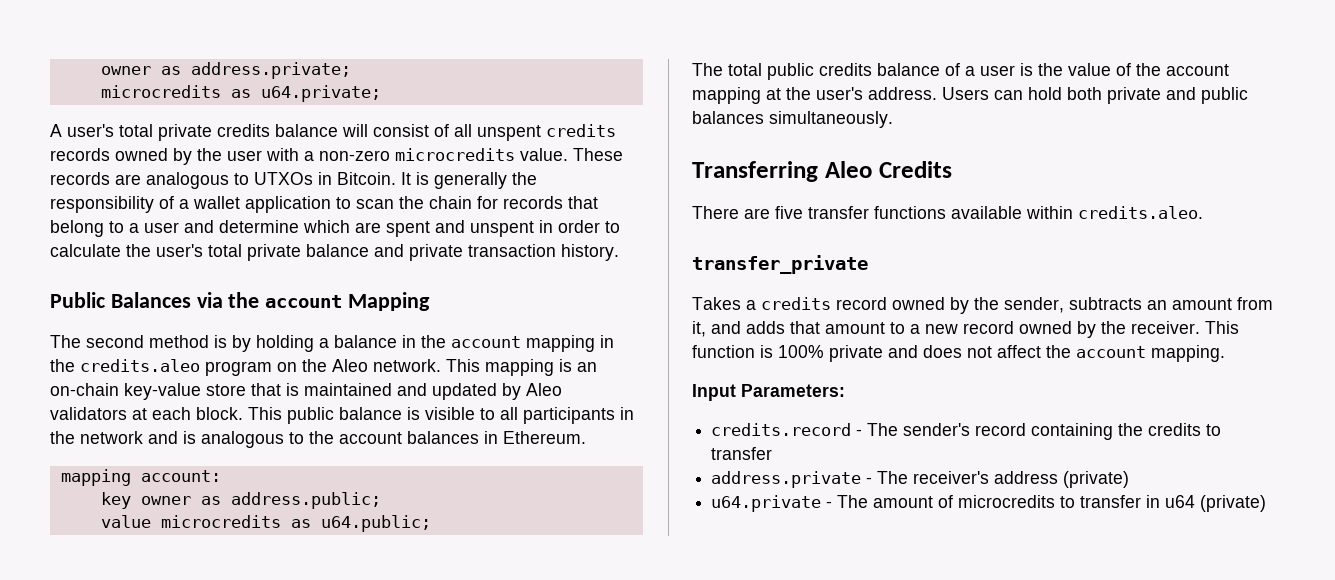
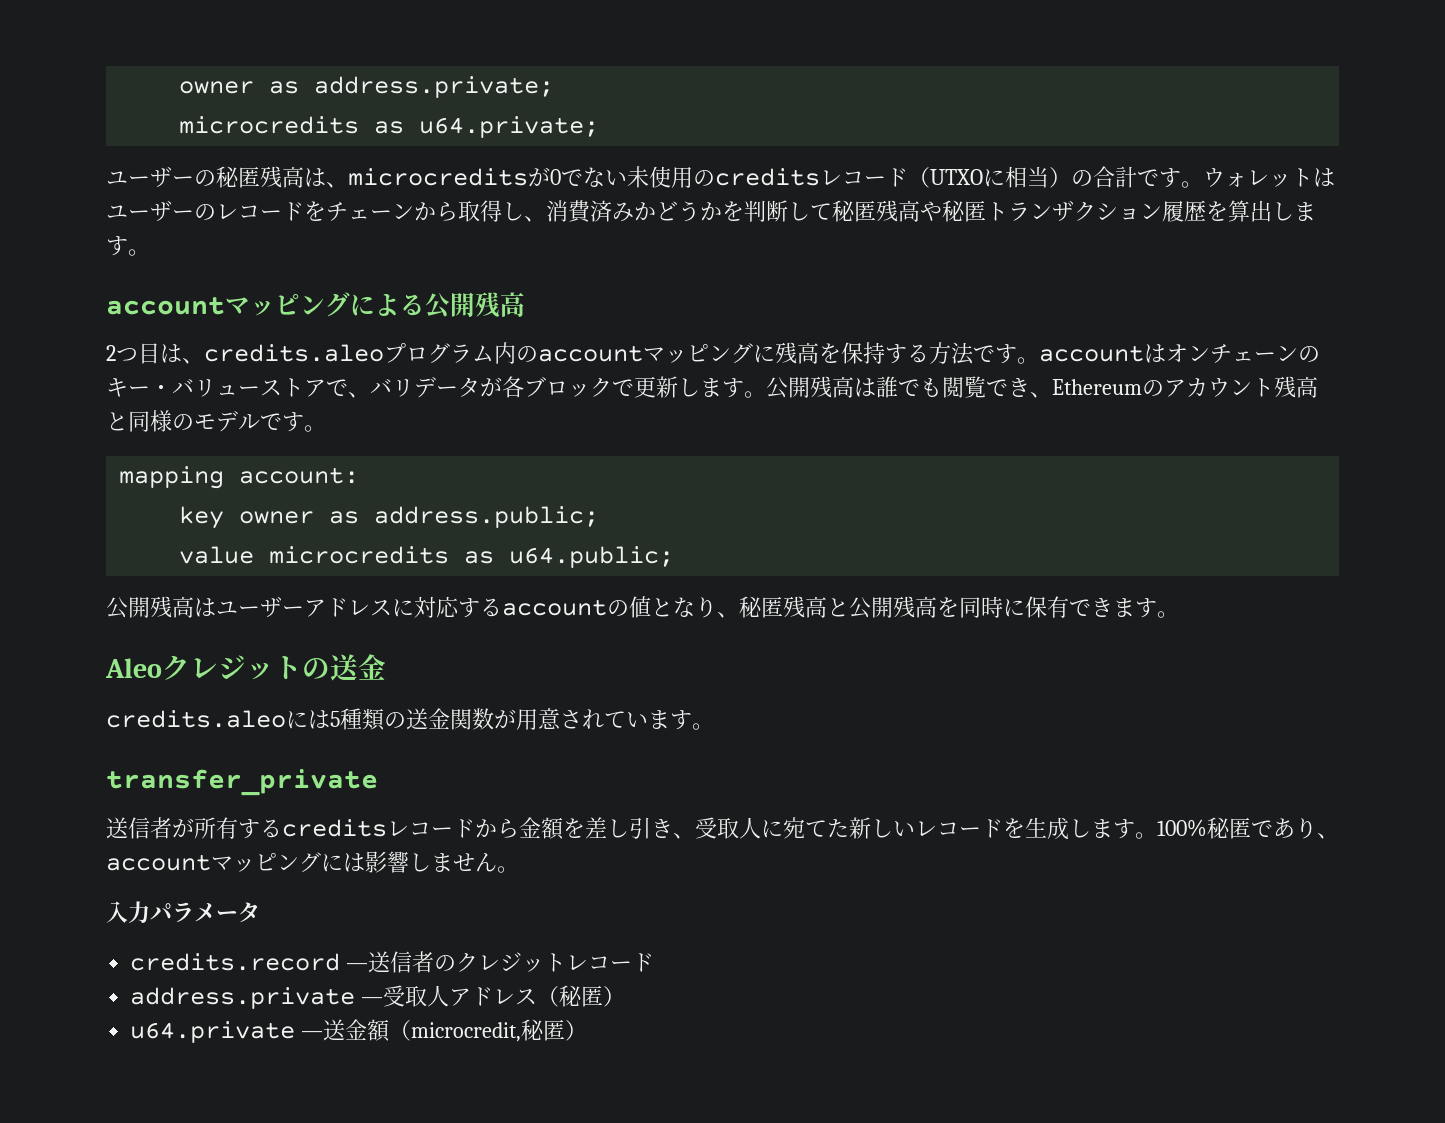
- A user's total private credits balance will consist of all unspent credits records owned by the user with a non-zero microcredits value. These records are analogous to UTXOs in Bitcoin. It is generally the responsibility of a wallet application to scan the chain for records that belong to a user and determine which are spent and unspent in order to calculate the user's total private balance and private transaction history.
- Public Balances via the account Mapping
- The second method is by holding a balance in the account mapping in the credits.aleo program on the Aleo network. This mapping is an on-chain key-value store that is maintained and updated by Aleo validators at each block. This public balance is visible to all participants in the network and is analogous to the account balances in Ethereum.
+ ユーザーの秘匿残高は、microcreditsが0でない未使用のcreditsレコード（UTXOに相当）の合計です。ウォレットはユーザーのレコードをチェーンから取得し、消費済みかどうかを判断して秘匿残高や秘匿トランザクション履歴を算出します。
+ accountマッピングによる公開残高
+ 2つ目は、credits.aleoプログラム内のaccountマッピングに残高を保持する方法です。accountはオンチェーンのキー・バリューストアで、バリデータが各ブロックで更新します。公開残高は誰でも閲覧でき、Ethereumのアカウント残高と同様のモデルです。
- The total public credits balance of a user is the value of the account mapping at the user's address. Users can hold both private and public balances simultaneously.
- Transferring Aleo Credits
- There are five transfer functions available within credits.aleo.
+ 公開残高はユーザーアドレスに対応するaccountの値となり、秘匿残高と公開残高を同時に保有できます。
+ Aleoクレジットの送金
+ credits.aleoには5種類の送金関数が用意されています。
  transfer_private
- Takes a credits record owned by the sender, subtracts an amount from it, and adds that amount to a new record owned by the receiver. This function is 100% private and does not affect the account mapping.
- Input Parameters:
- credits.record - The sender's record containing the credits to transfer
- address.private - The receiver's address (private)
- u64.private - The amount of microcredits to transfer in u64 (private)
+ 送信者が所有するcreditsレコードから金額を差し引き、受取人に宛てた新しいレコードを生成します。100%秘匿であり、accountマッピングには影響しません。
+ 入力パラメータ
+ credits.record —送信者のクレジットレコード
+ address.private —受取人アドレス（秘匿）
+ u64.private —送金額（microcredit,秘匿）

